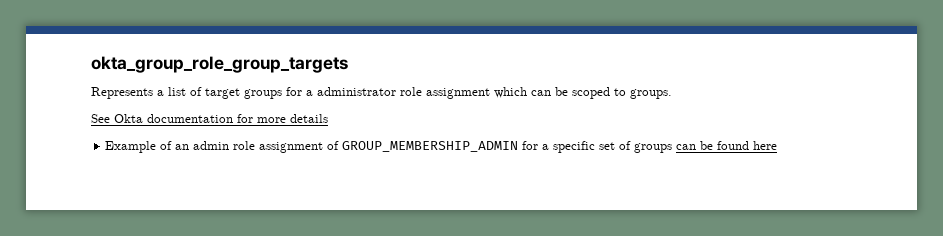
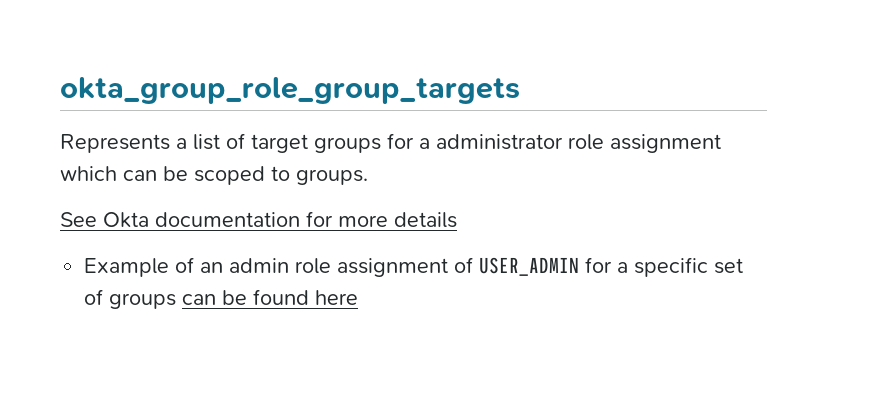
- Example of an admin role assignment of GROUP_MEMBERSHIP_ADMIN for a specific set of groups can be found here
+ Example of an admin role assignment of USER_ADMIN for a specific set of groups can be found here

